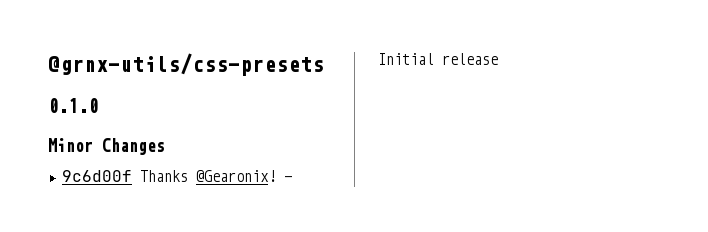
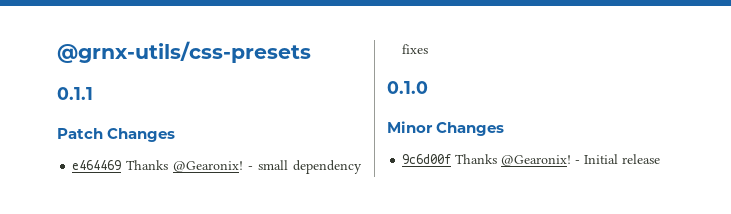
+ 0.1.1
+ Patch Changes
+ e464469 Thanks @Gearonix! - small dependency fixes

